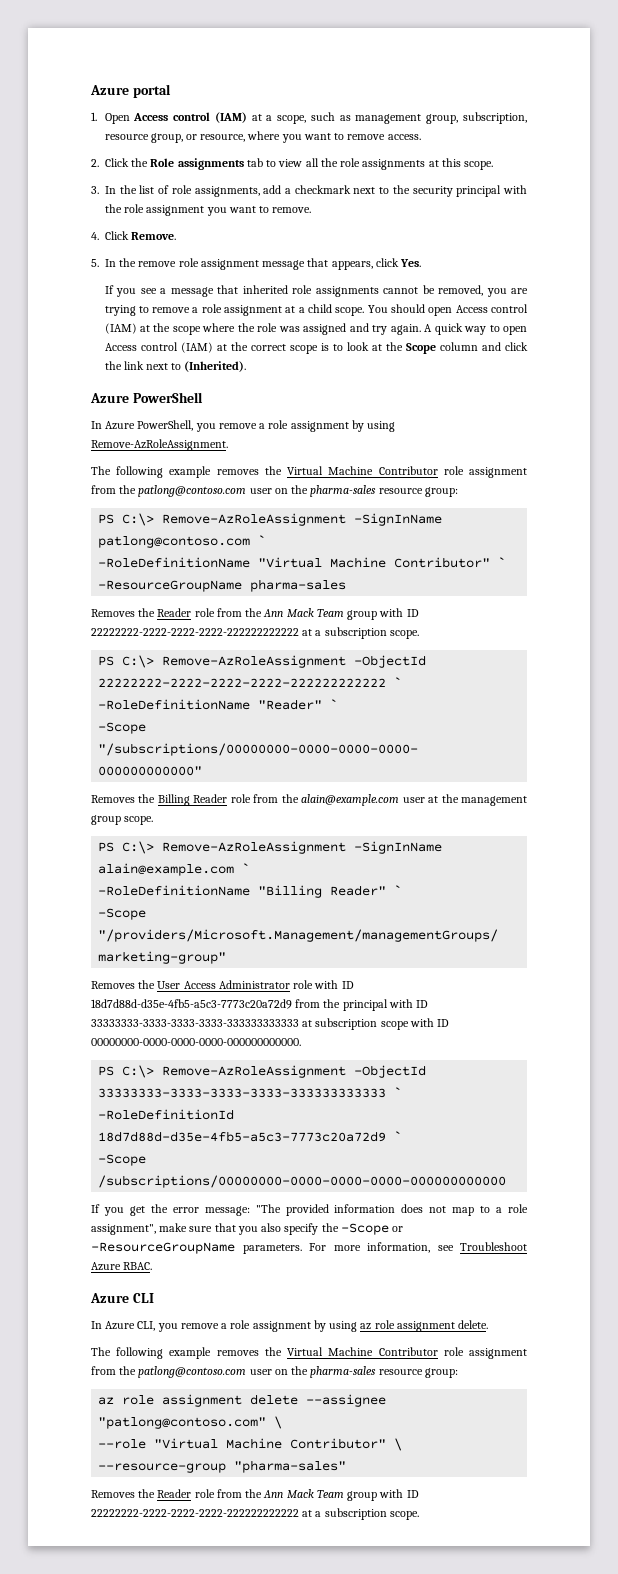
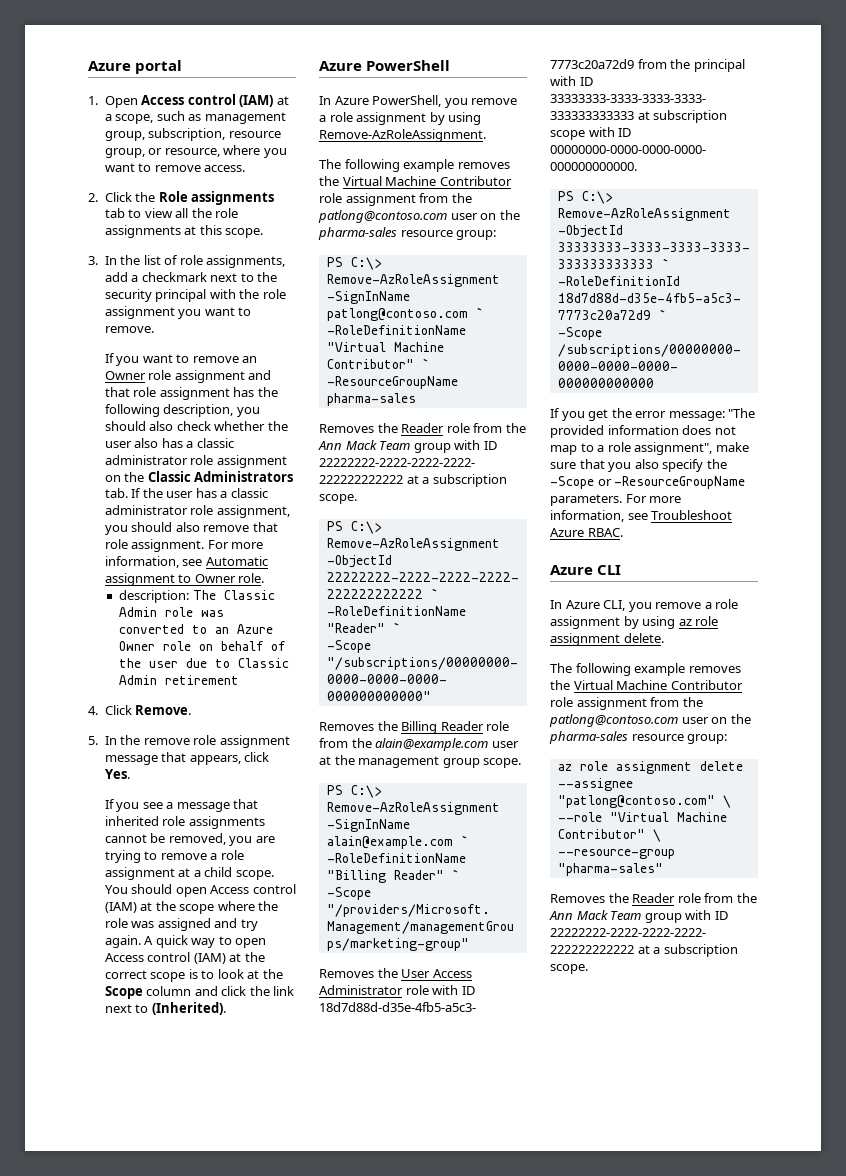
+ If you want to remove an Owner role assignment and that role assignment has the following description, you should also check whether the user also has a classic administrator role assignment on the Classic Administrators tab. If the user has a classic administrator role assignment, you should also remove that role assignment. For more information, see Automatic assignment to Owner role.
+ description: The Classic Admin role was converted to an Azure Owner role on behalf of the user due to Classic Admin retirement

